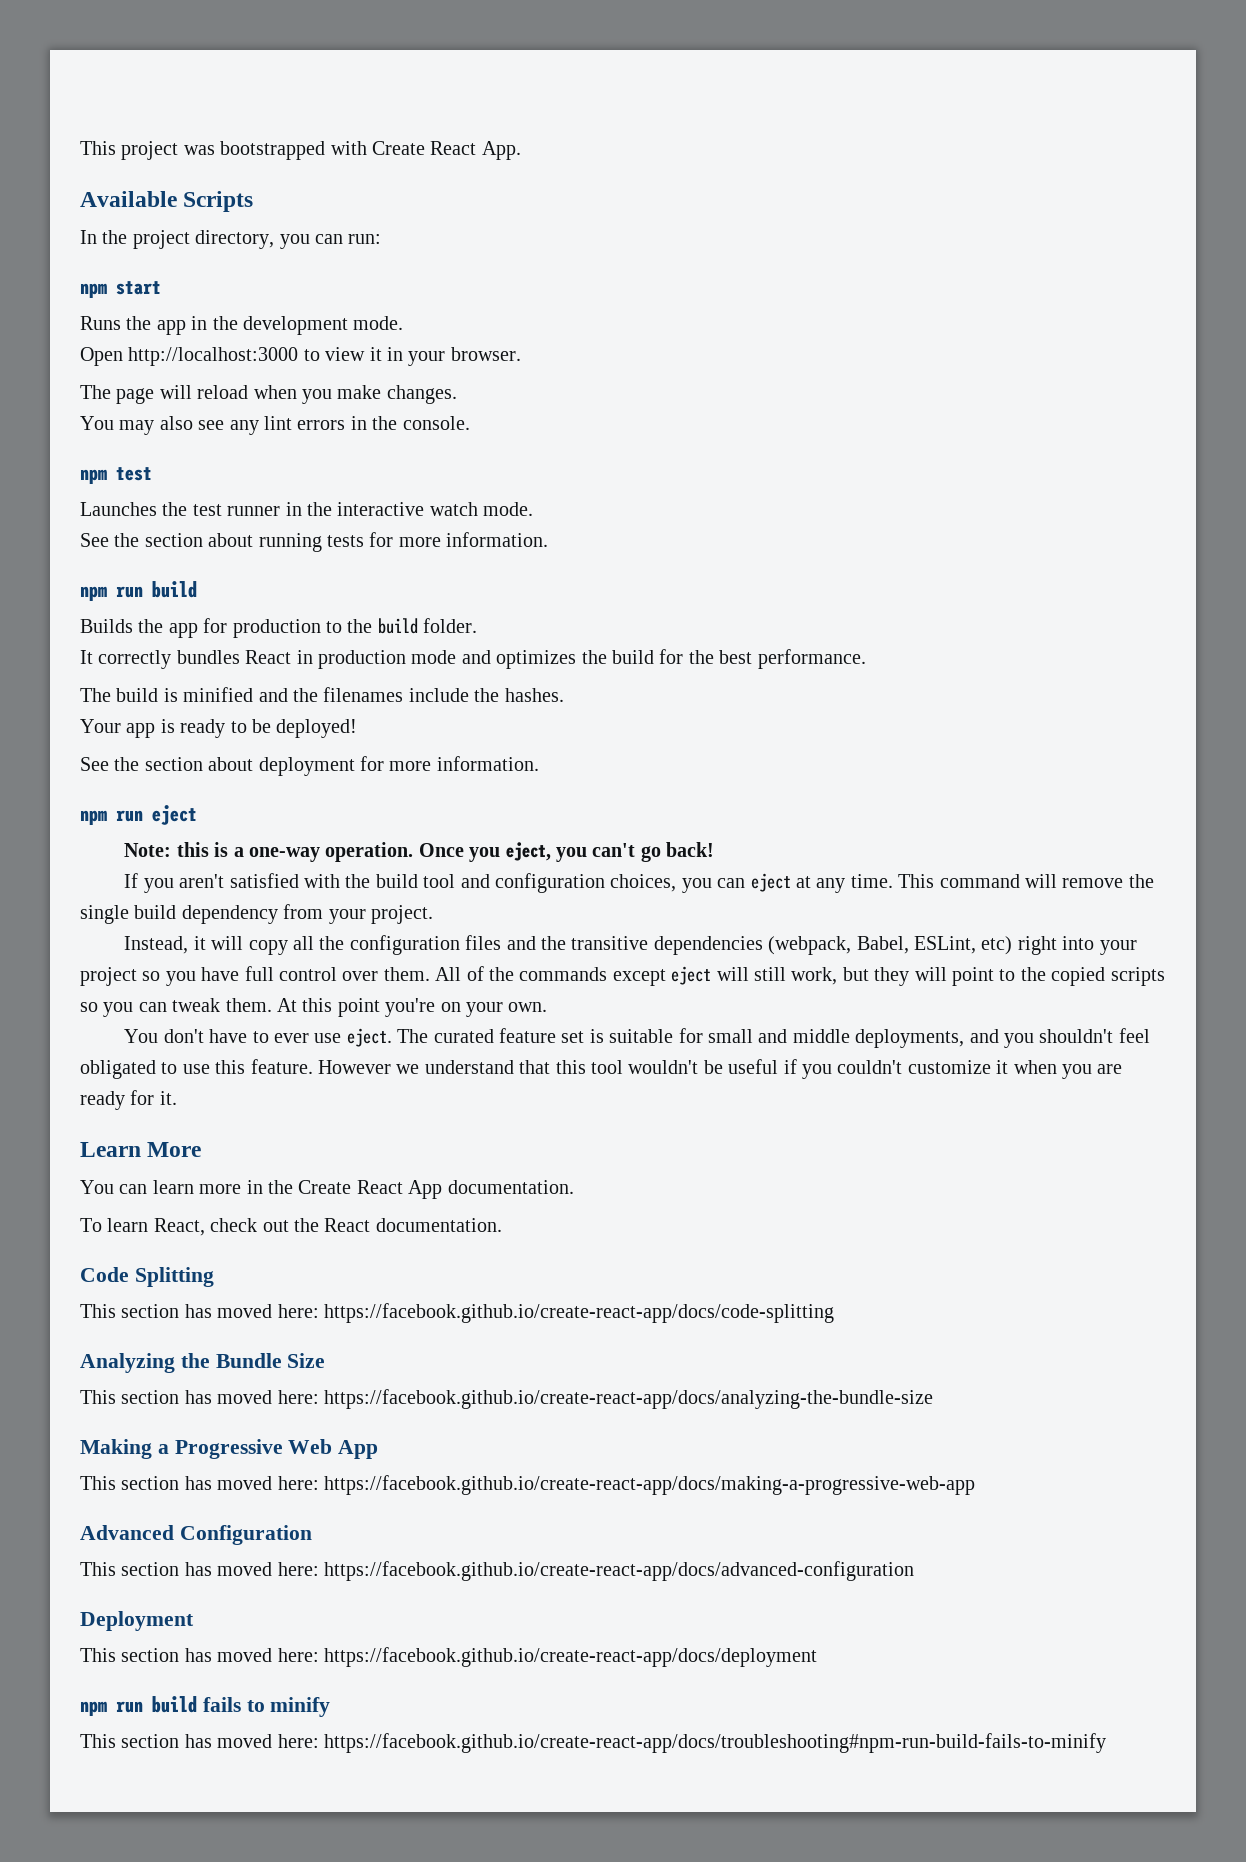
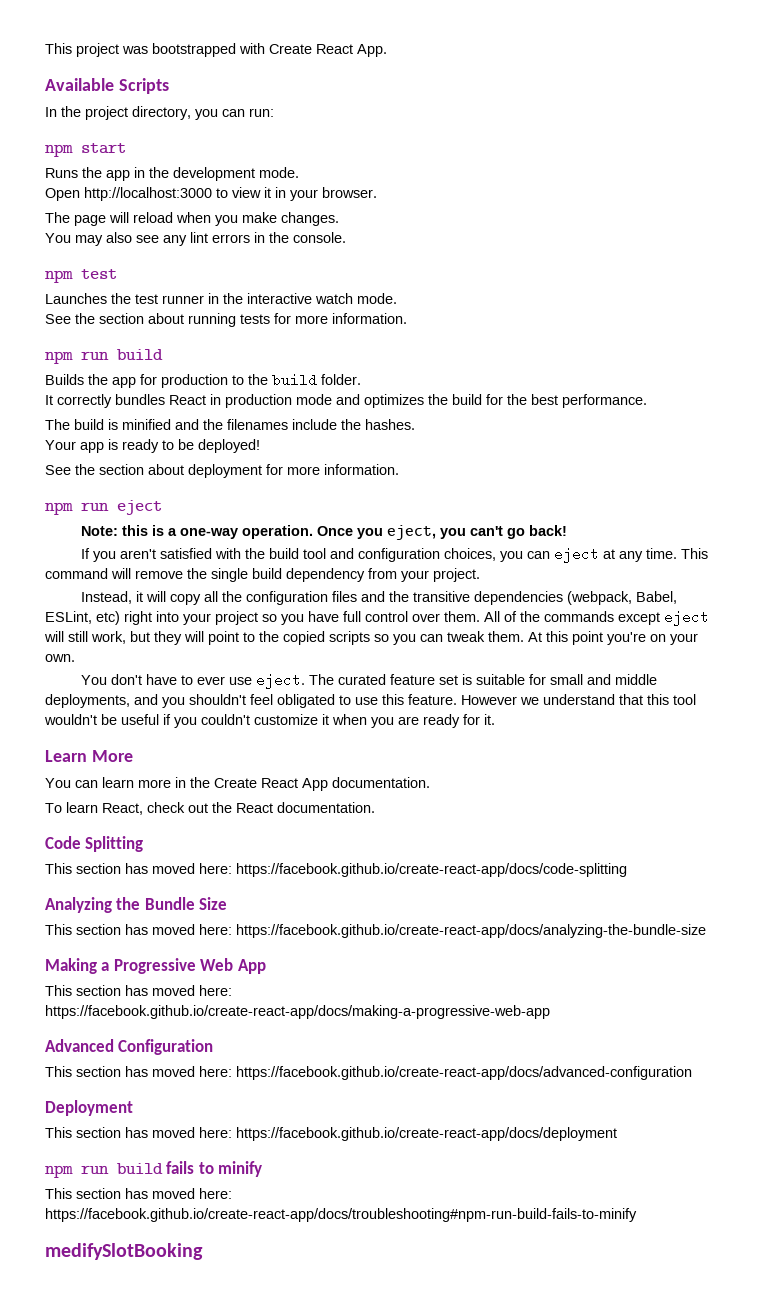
+ medifySlotBooking

